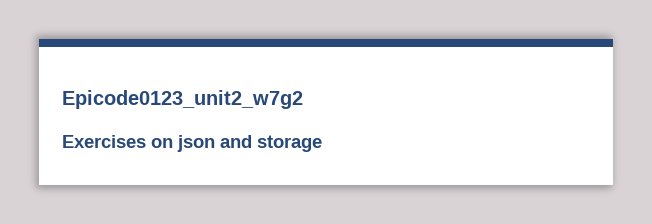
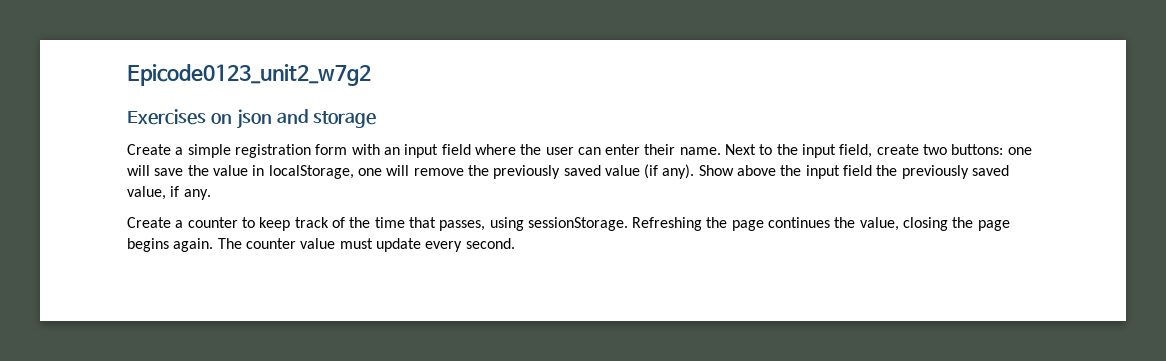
+ Create a simple registration form with an input field where the user can enter their name. Next to the input field, create two buttons: one will save the value in localStorage, one will remove the previously saved value (if any). Show above the input field the previously saved value, if any.
+ Create a counter to keep track of the time that passes, using sessionStorage. Refreshing the page continues the value, closing the page begins again. The counter value must update every second.

